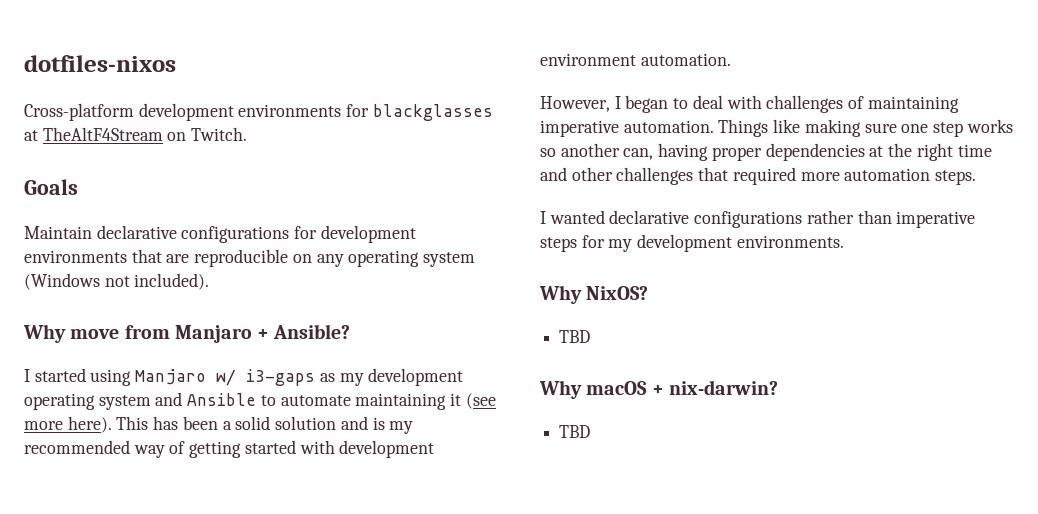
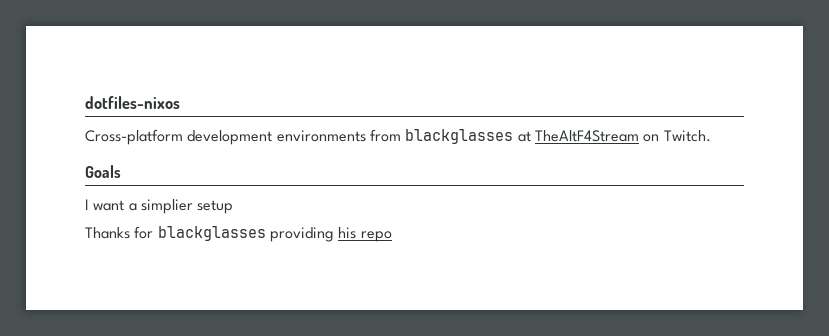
- Cross-platform development environments for blackglasses at TheAltF4Stream on Twitch.
+ Cross-platform development environments from blackglasses at TheAltF4Stream on Twitch.
- Maintain declarative configurations for development environments that are reproducible on any operating system (Windows not included).
- Why move from Manjaro + Ansible?
- I started using Manjaro w/ i3-gaps as my development operating system and Ansible to automate maintaining it (see more here). This has been a solid solution and is my recommended way of getting started with development environment automation.
- However, I began to deal with challenges of maintaining imperative automation. Things like making sure one step works so another can, having proper dependencies at the right time and other challenges that required more automation steps.
- I wanted declarative configurations rather than imperative steps for my development environments.
- Why NixOS?
- TBD
- Why macOS + nix-darwin?
- TBD
+ I want a simplier setup
+ Thanks for blackglasses providing his repo

